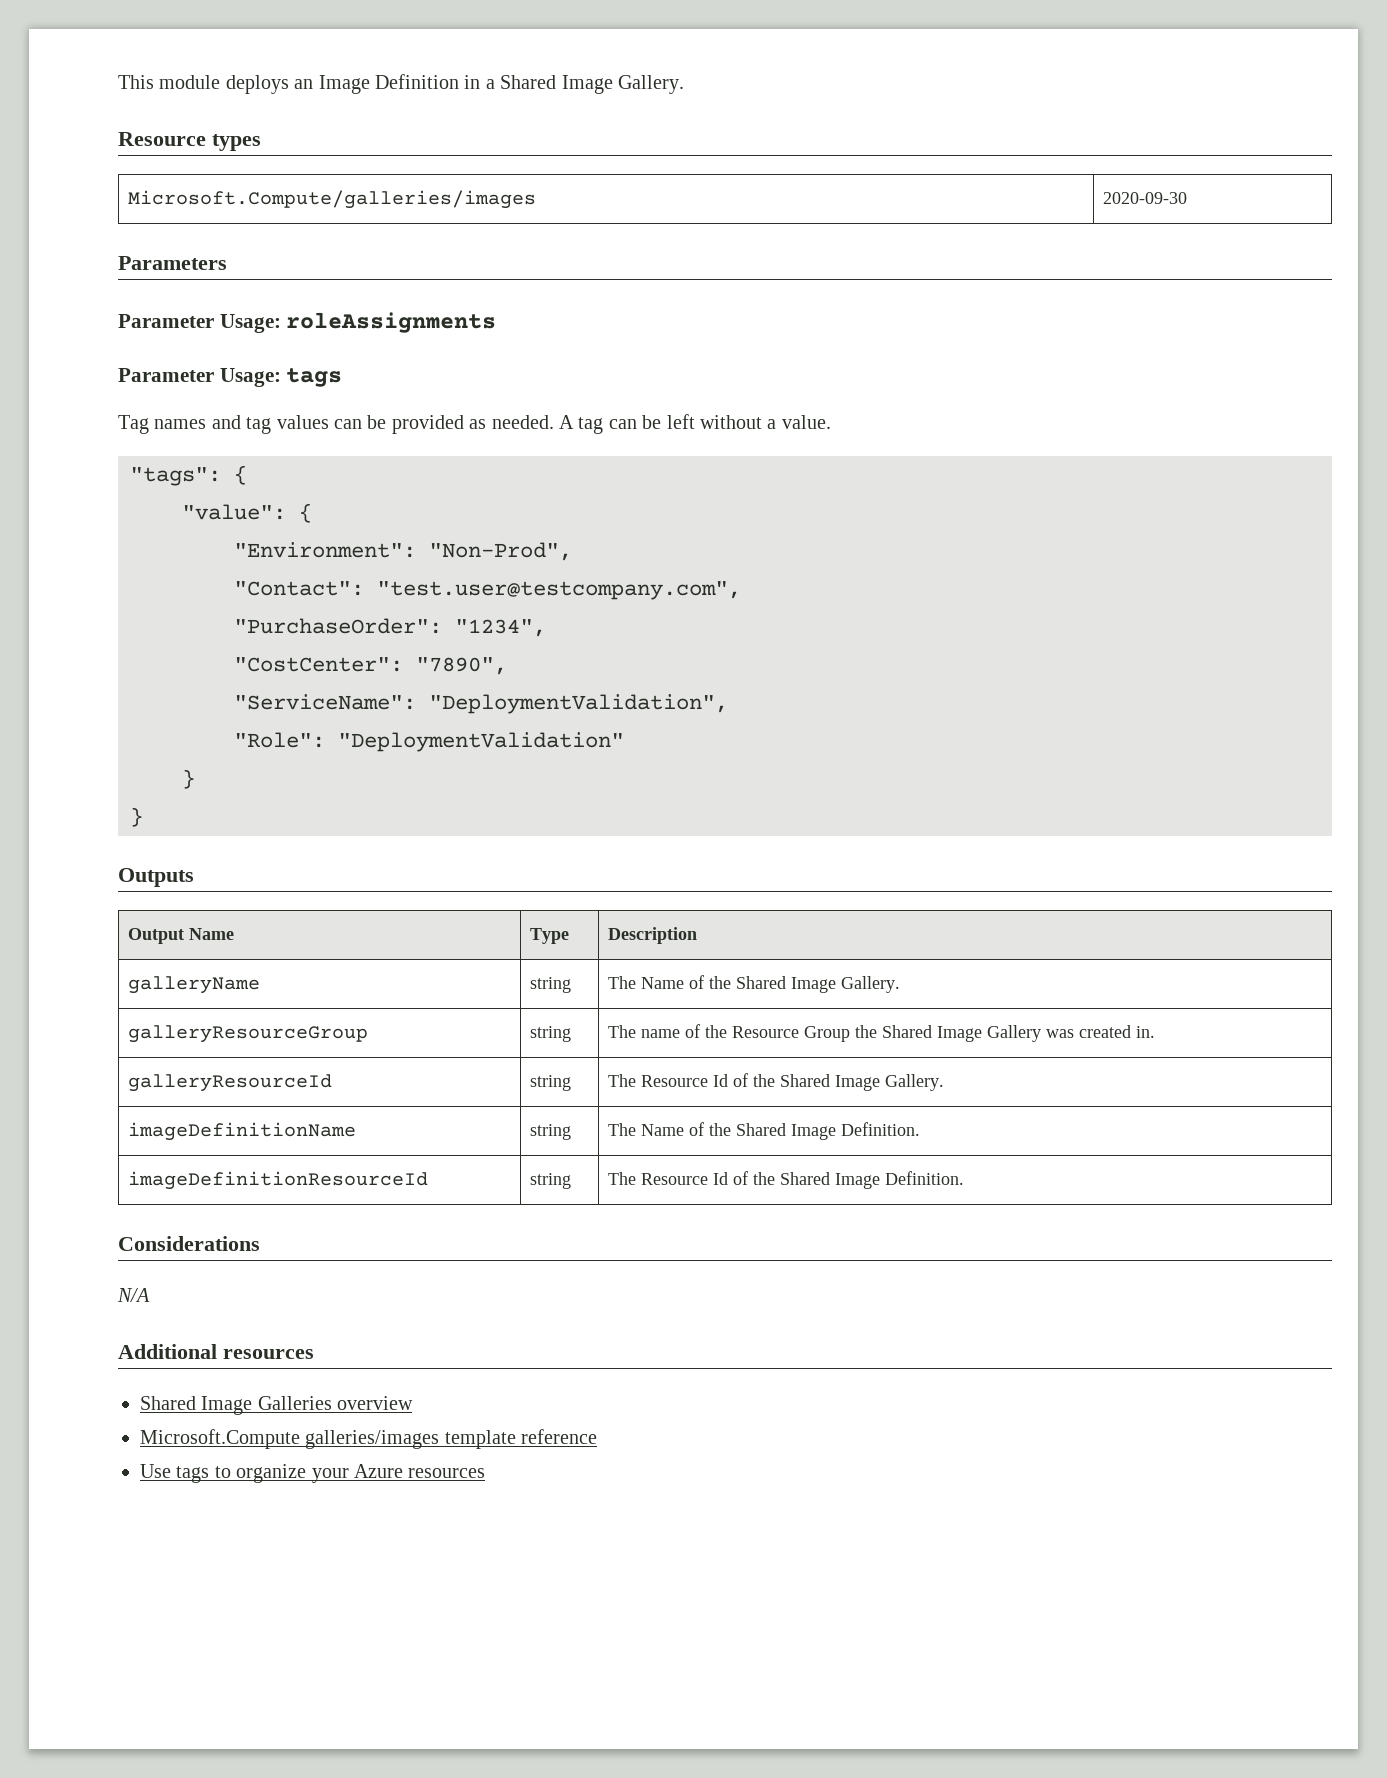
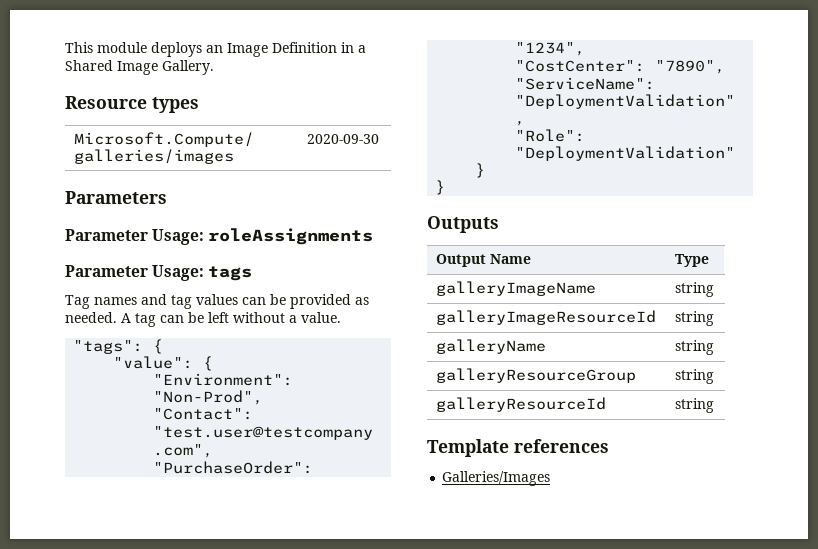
- Output Name | Type | Description
- galleryName | string | The Name of the Shared Image Gallery.
- galleryResourceGroup | string | The name of the Resource Group the Shared Image Gallery was created in.
- galleryResourceId | string | The Resource Id of the Shared Image Gallery.
- imageDefinitionName | string | The Name of the Shared Image Definition.
- imageDefinitionResourceId | string | The Resource Id of the Shared Image Definition.
- Considerations
- N/A
- Additional resources
- Shared Image Galleries overview
- Microsoft.Compute galleries/images template reference
- Use tags to organize your Azure resources
+ Output Name | Type
+ galleryImageName | string
+ galleryImageResourceId | string
+ galleryName | string
+ galleryResourceGroup | string
+ galleryResourceId | string
+ Template references
+ Galleries/Images

